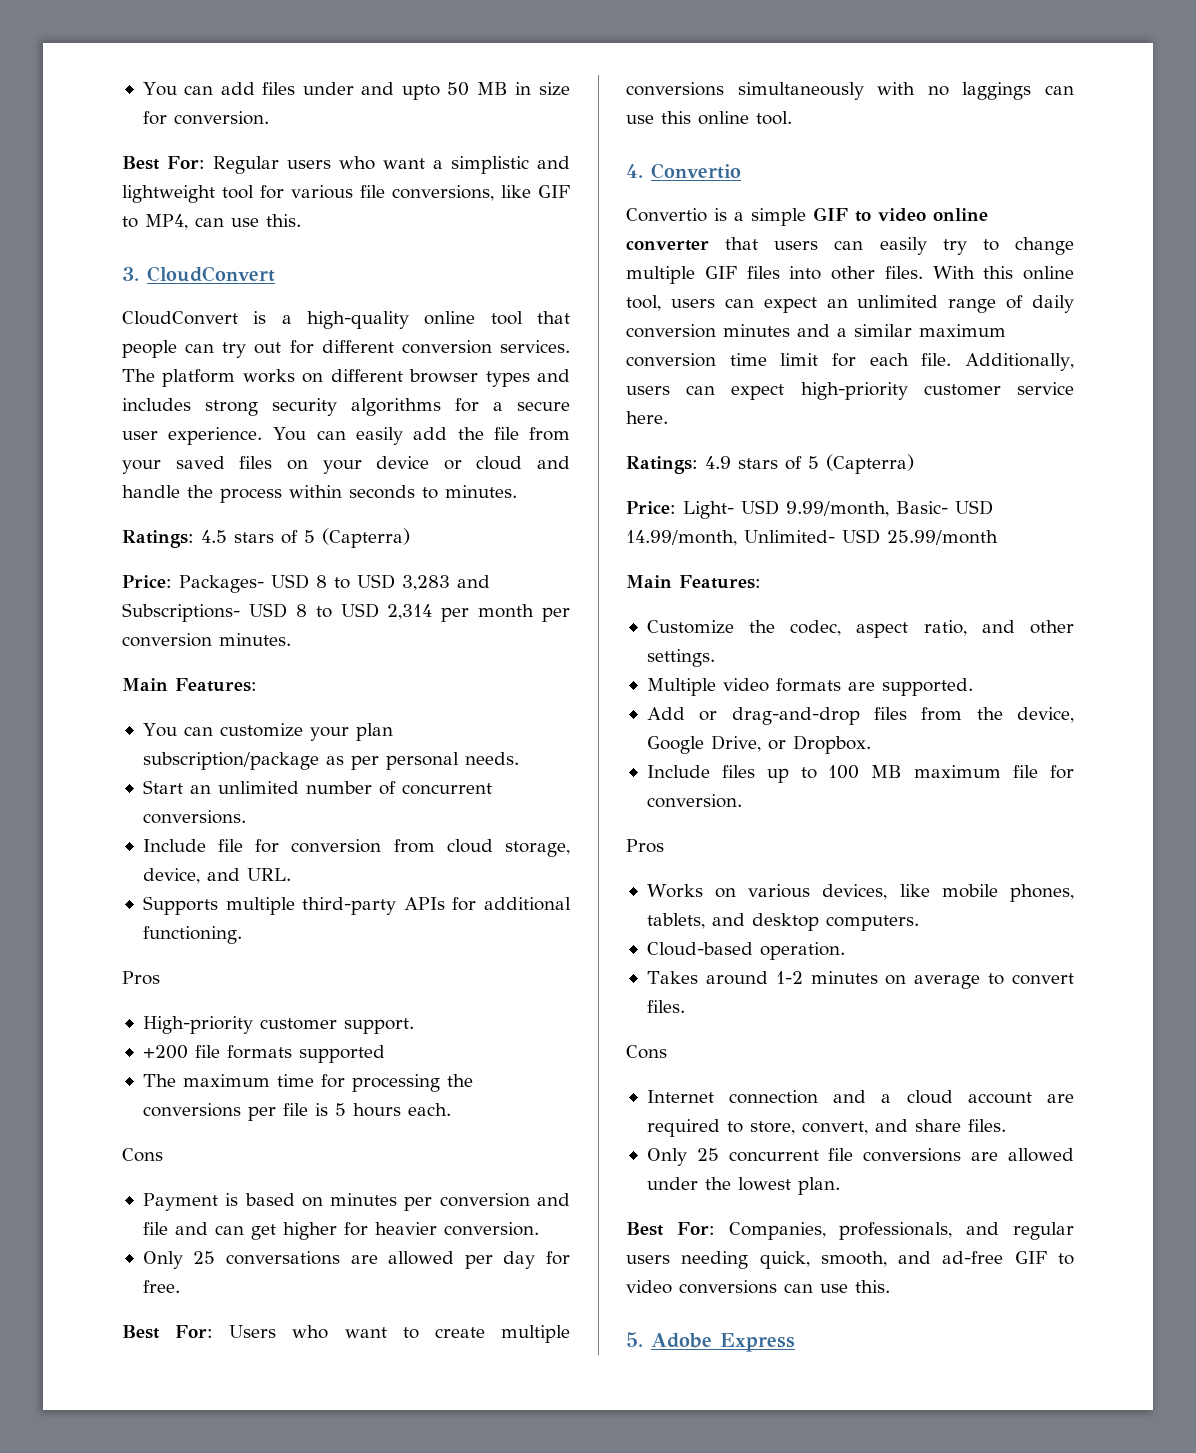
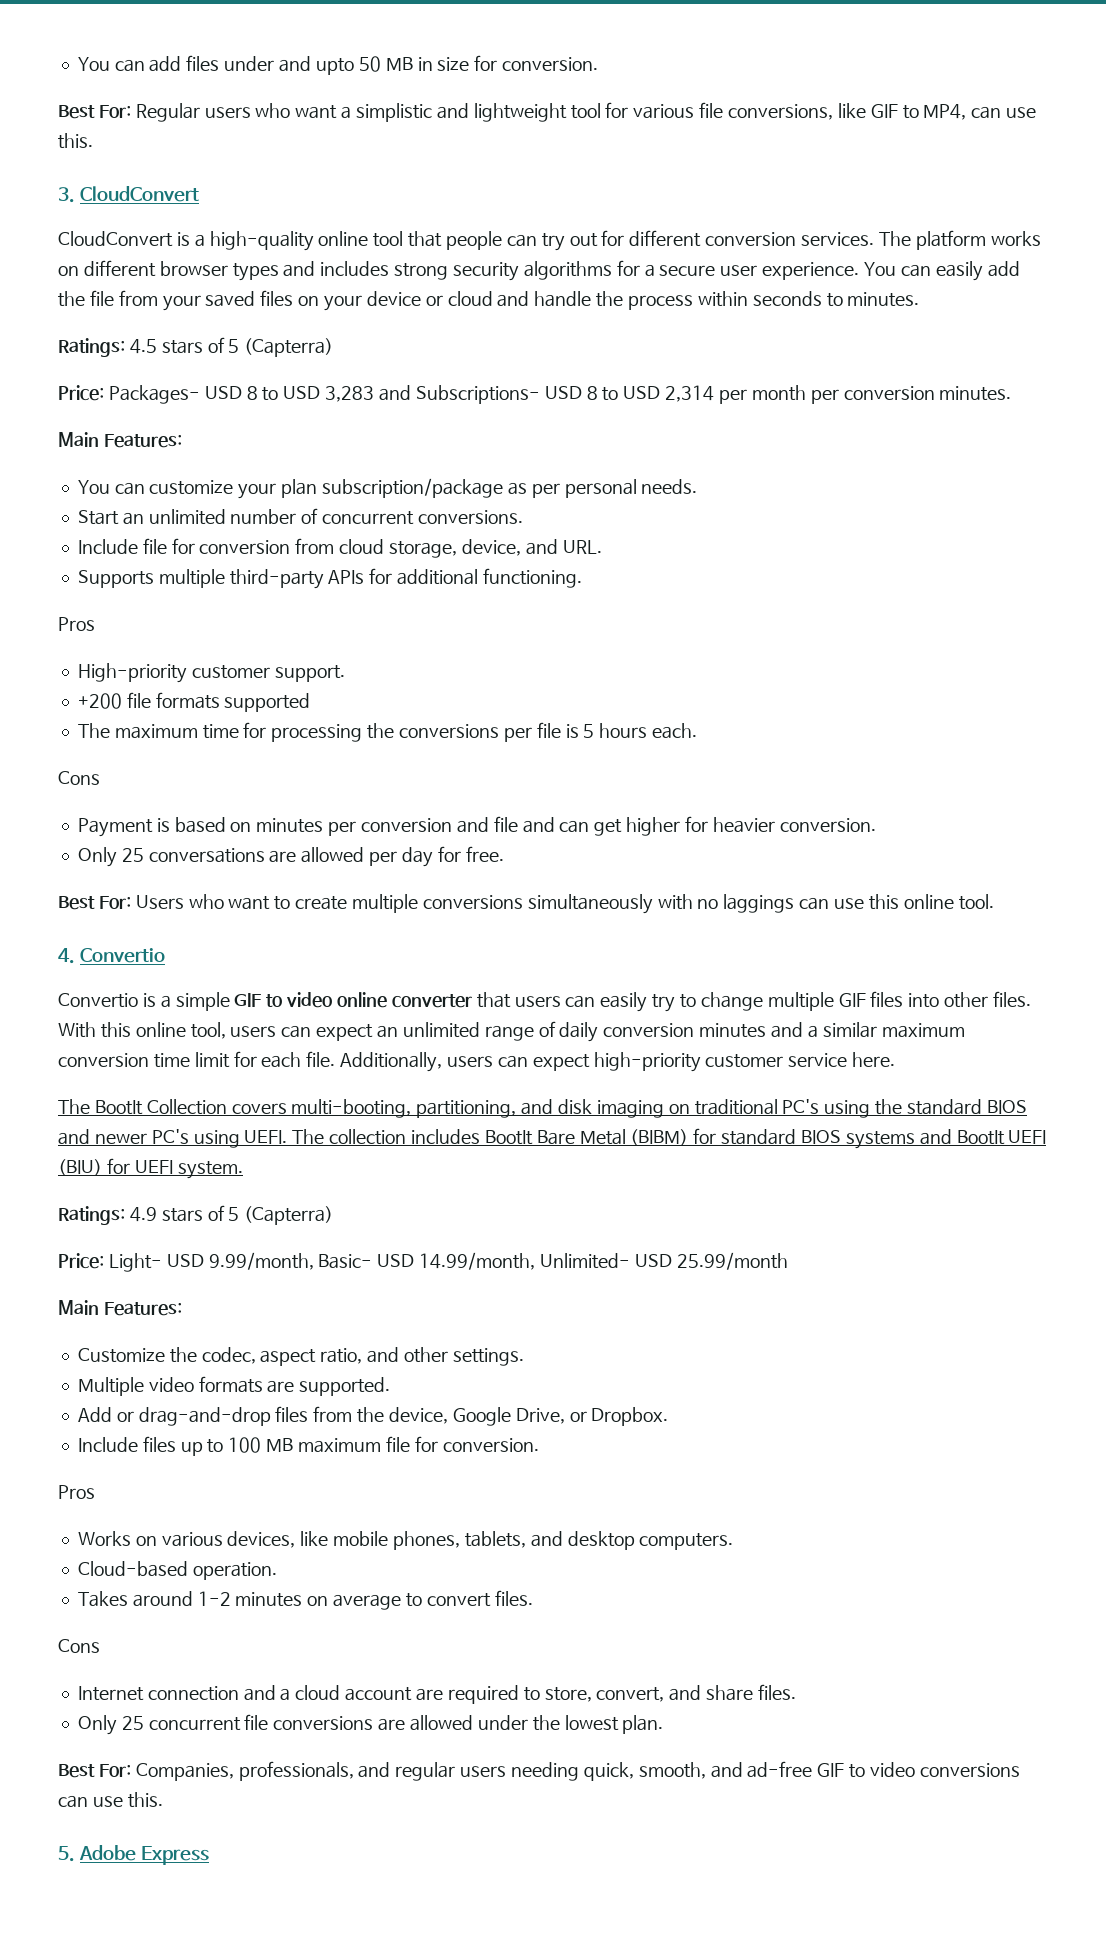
+ The BootIt Collection covers multi-booting, partitioning, and disk imaging on traditional PC's using the standard BIOS and newer PC's using UEFI. The collection includes BootIt Bare Metal (BIBM) for standard BIOS systems and BootIt UEFI (BIU) for UEFI system.

